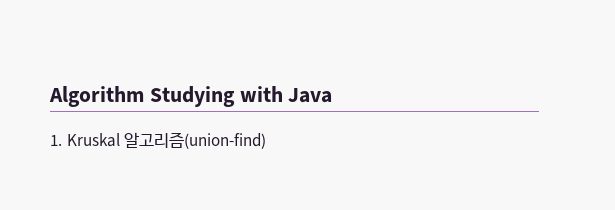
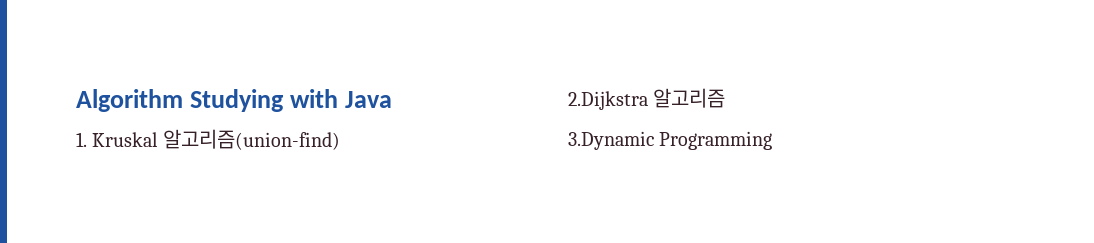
+ 2.Dijkstra 알고리즘
+ 3.Dynamic Programming

